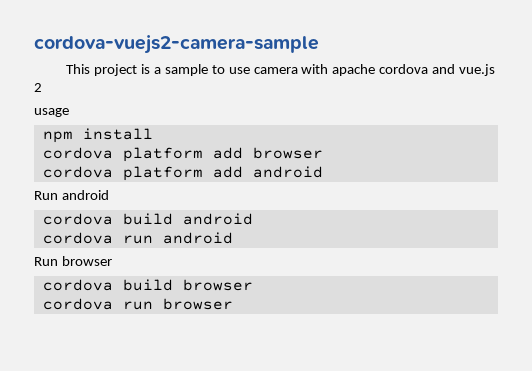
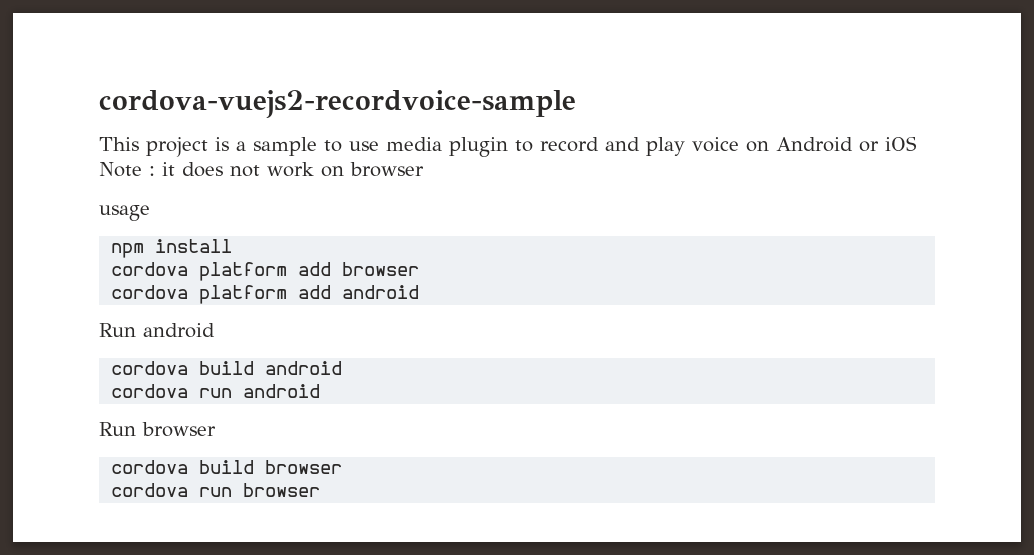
- cordova-vuejs2-camera-sample
+ cordova-vuejs2-recordvoice-sample
- This project is a sample to use camera with apache cordova and vue.js 2
+ This project is a sample to use media plugin to record and play voice on Android or iOS Note : it does not work on browser

